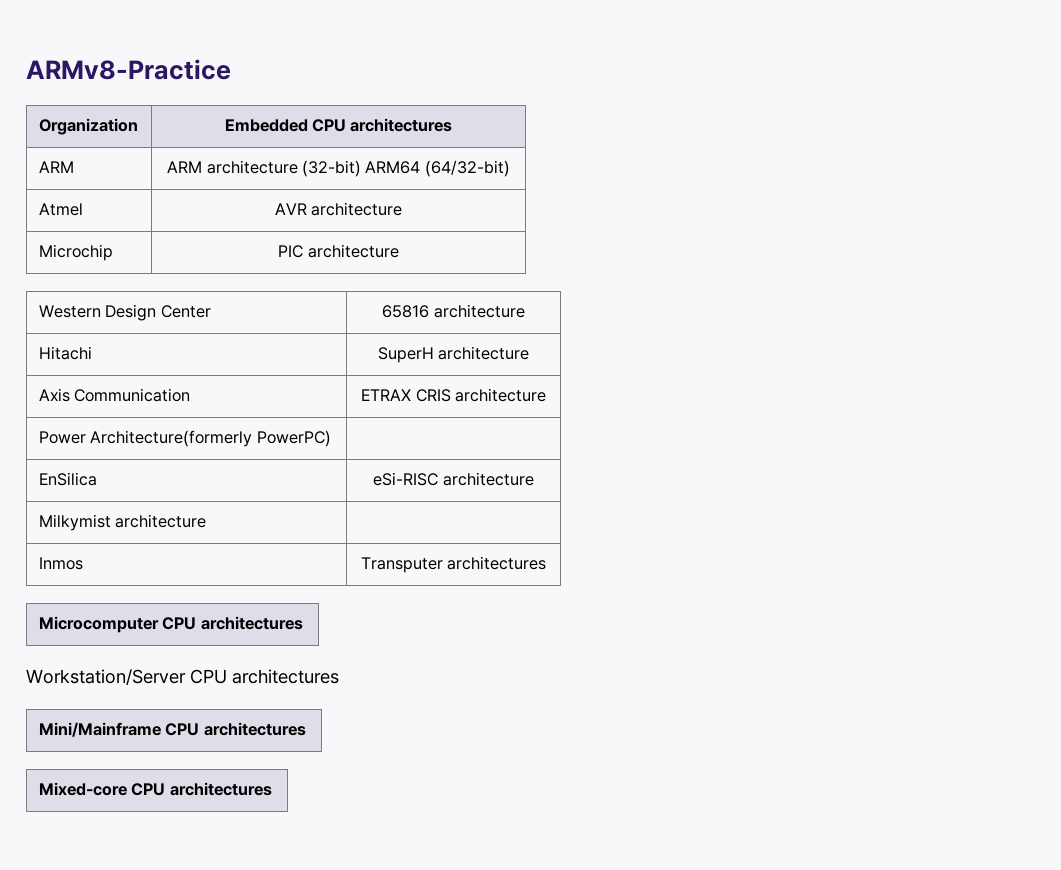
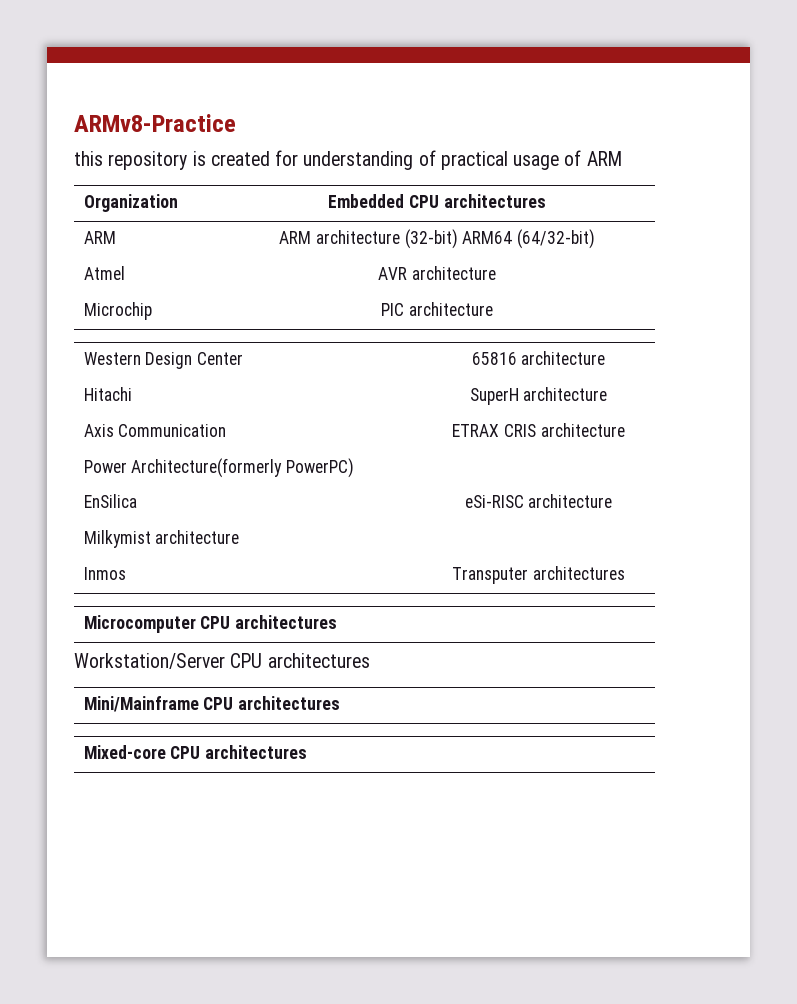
+ this repository is created for understanding of practical usage of ARM

